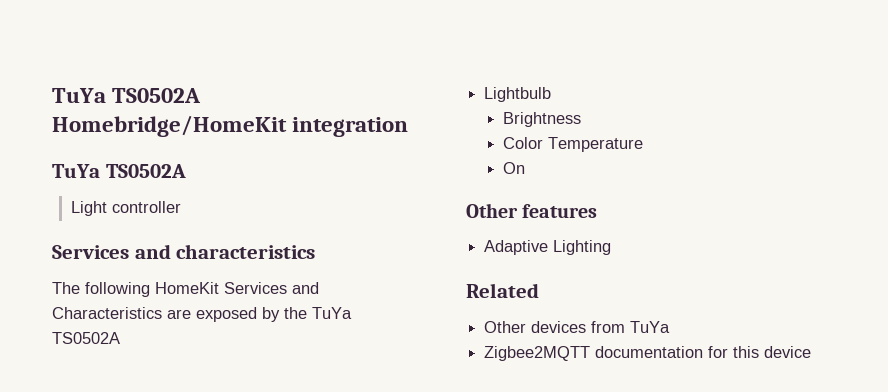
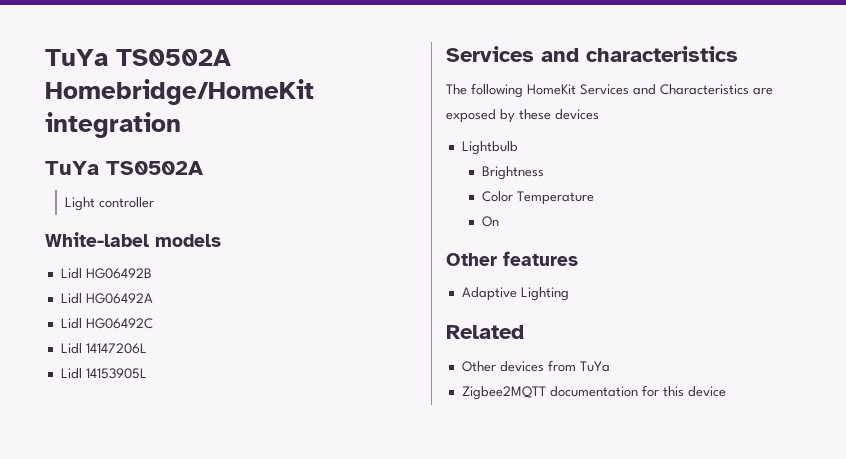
+ White-label models
+ Lidl HG06492B
+ Lidl HG06492A
+ Lidl HG06492C
+ Lidl 14147206L
+ Lidl 14153905L
- The following HomeKit Services and Characteristics are exposed by the TuYa TS0502A
+ The following HomeKit Services and Characteristics are exposed by these devices

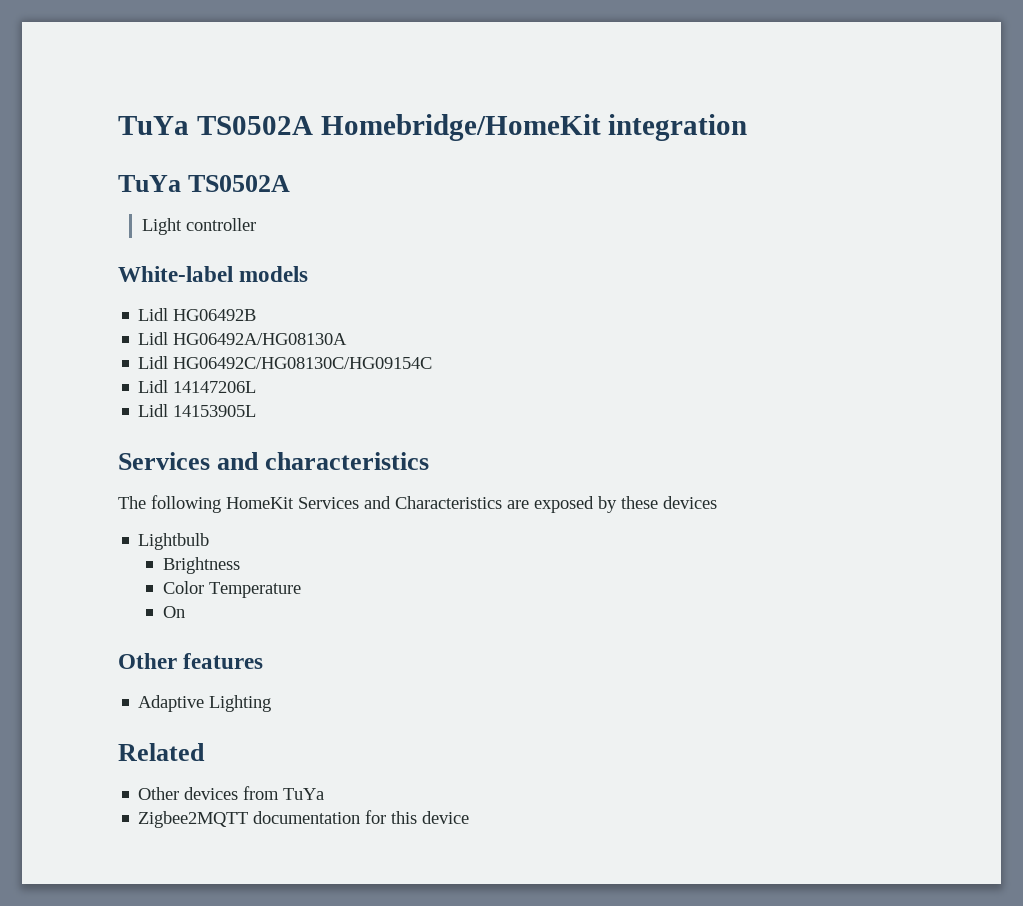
- Lidl HG06492A
- Lidl HG06492C
+ Lidl HG06492A/HG08130A
+ Lidl HG06492C/HG08130C/HG09154C

